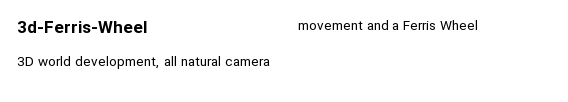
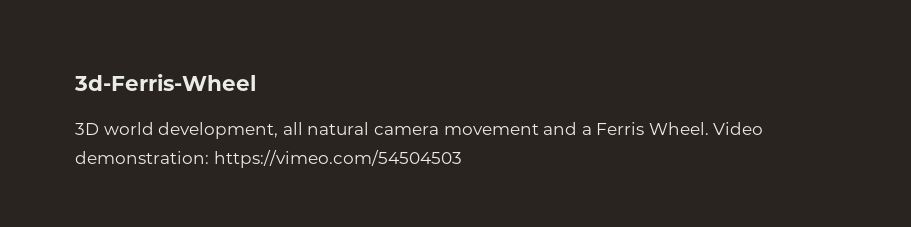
- 3D world development, all natural camera movement and a Ferris Wheel
+ 3D world development, all natural camera movement and a Ferris Wheel. Video demonstration: https://vimeo.com/54504503

